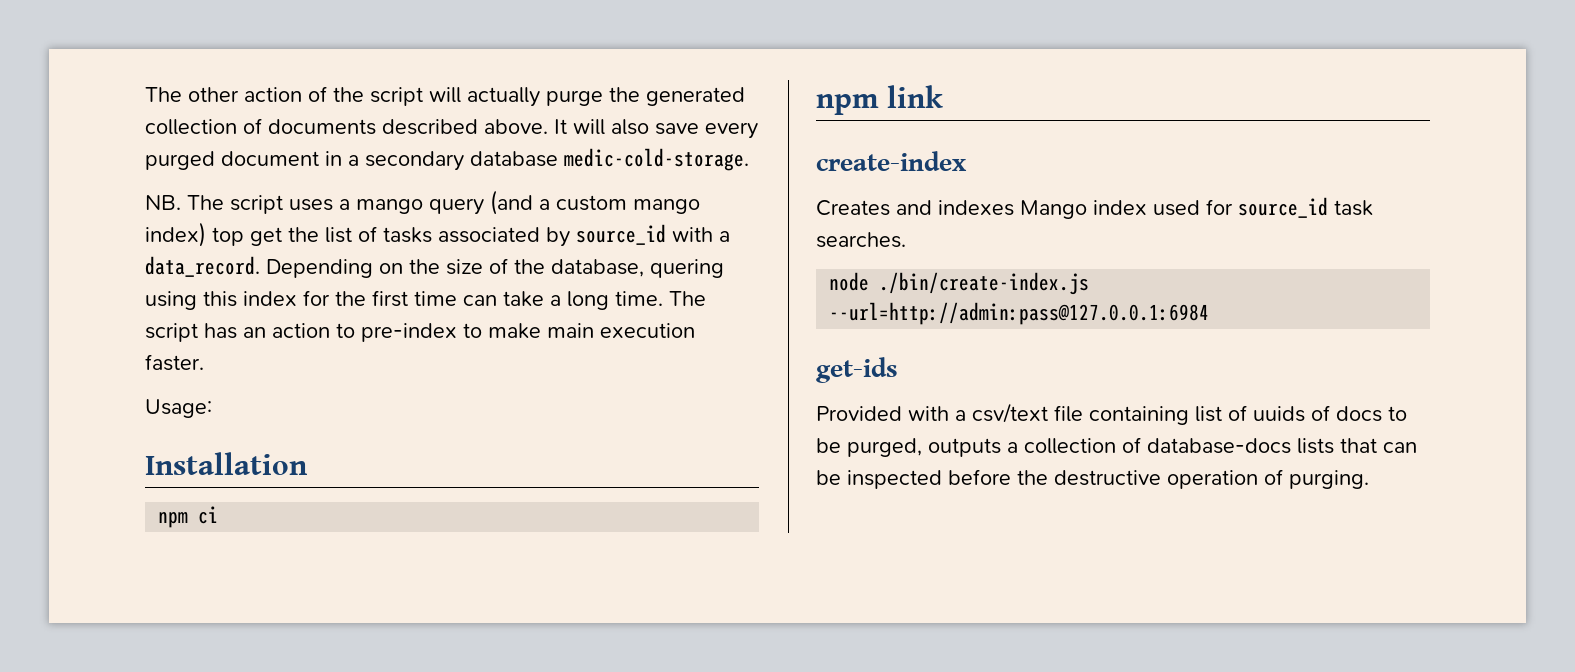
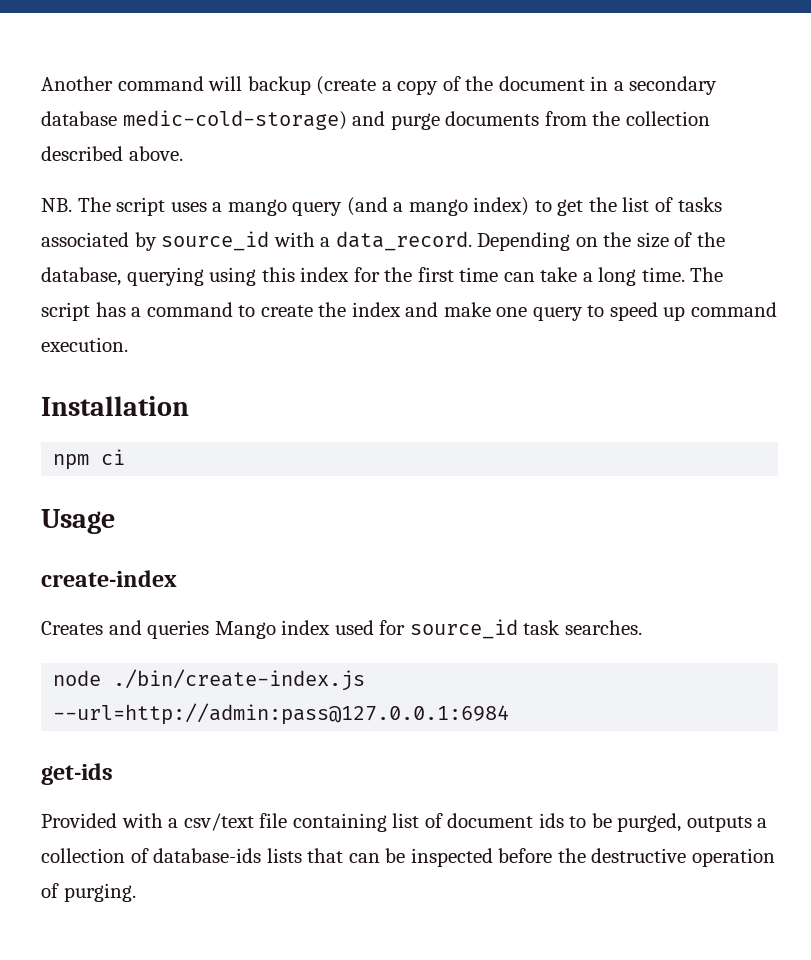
- The other action of the script will actually purge the generated collection of documents described above. It will also save every purged document in a secondary database medic-cold-storage.
+ Another command will backup (create a copy of the document in a secondary database medic-cold-storage) and purge documents from the collection described above.
- NB. The script uses a mango query (and a custom mango index) top get the list of tasks associated by source_id with a data_record.
+ NB. The script uses a mango query (and a mango index) to get the list of tasks associated by source_id with a data_record.
- Depending on the size of the database, quering using this index for the first time can take a long time.
+ Depending on the size of the database, querying using this index for the first time can take a long time.
- The script has an action to pre-index to make main execution faster.
- Usage:
+ The script has a command to create the index and make one query to speed up command execution.
- npm link
+ Usage
- Creates and indexes Mango index used for source_id task searches.
+ Creates and queries Mango index used for source_id task searches.
- Provided with a csv/text file containing list of uuids of docs to be purged, outputs a collection of database-docs lists that can be inspected before the destructive operation of purging.
+ Provided with a csv/text file containing list of document ids to be purged, outputs a collection of database-ids lists that can be inspected before the destructive operation of purging.

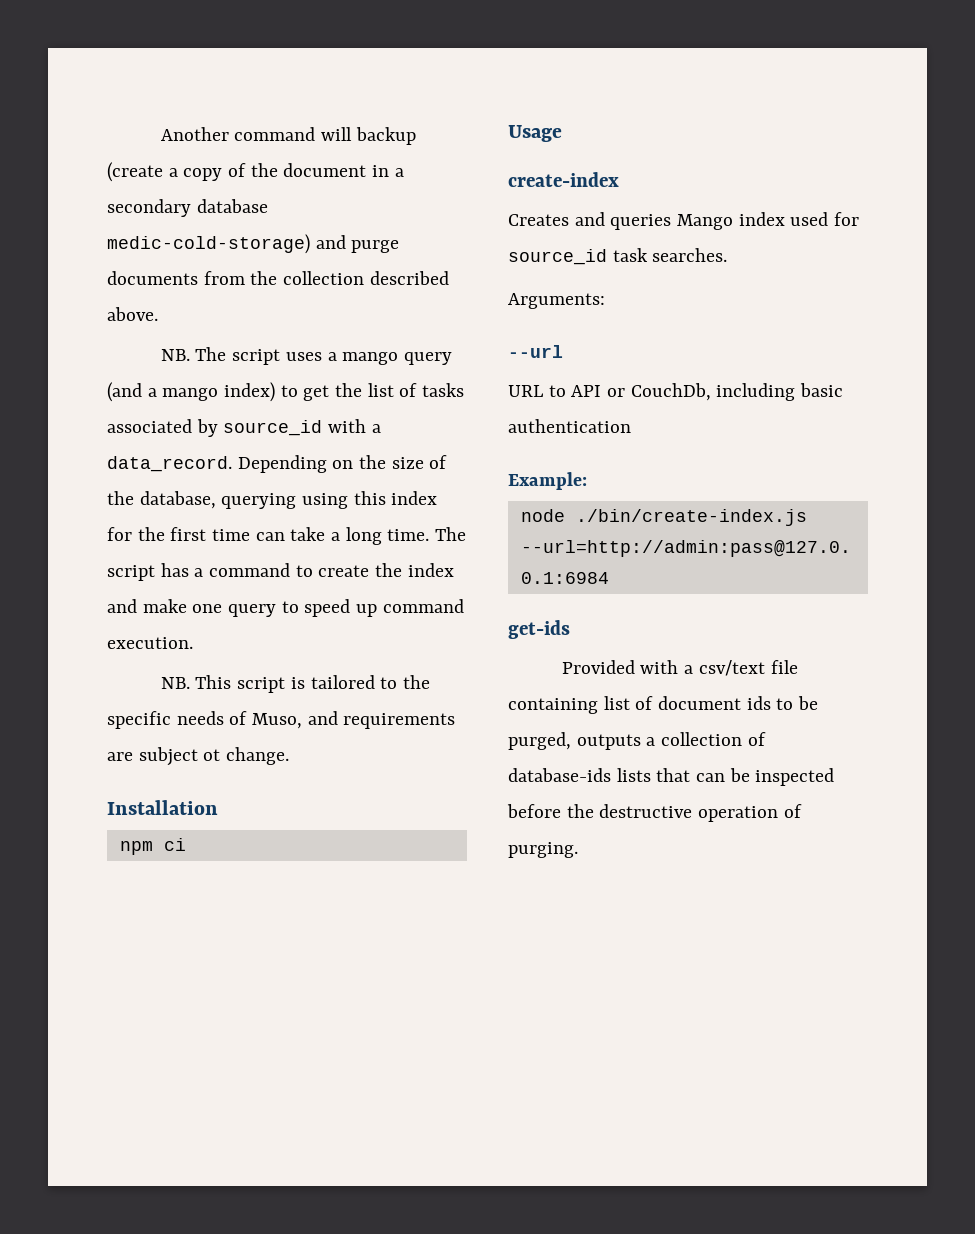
+ NB. This script is tailored to the specific needs of Muso, and requirements are subject ot change.
+ Arguments:
+ --url
+ URL to API or CouchDb, including basic authentication
+ Example:

